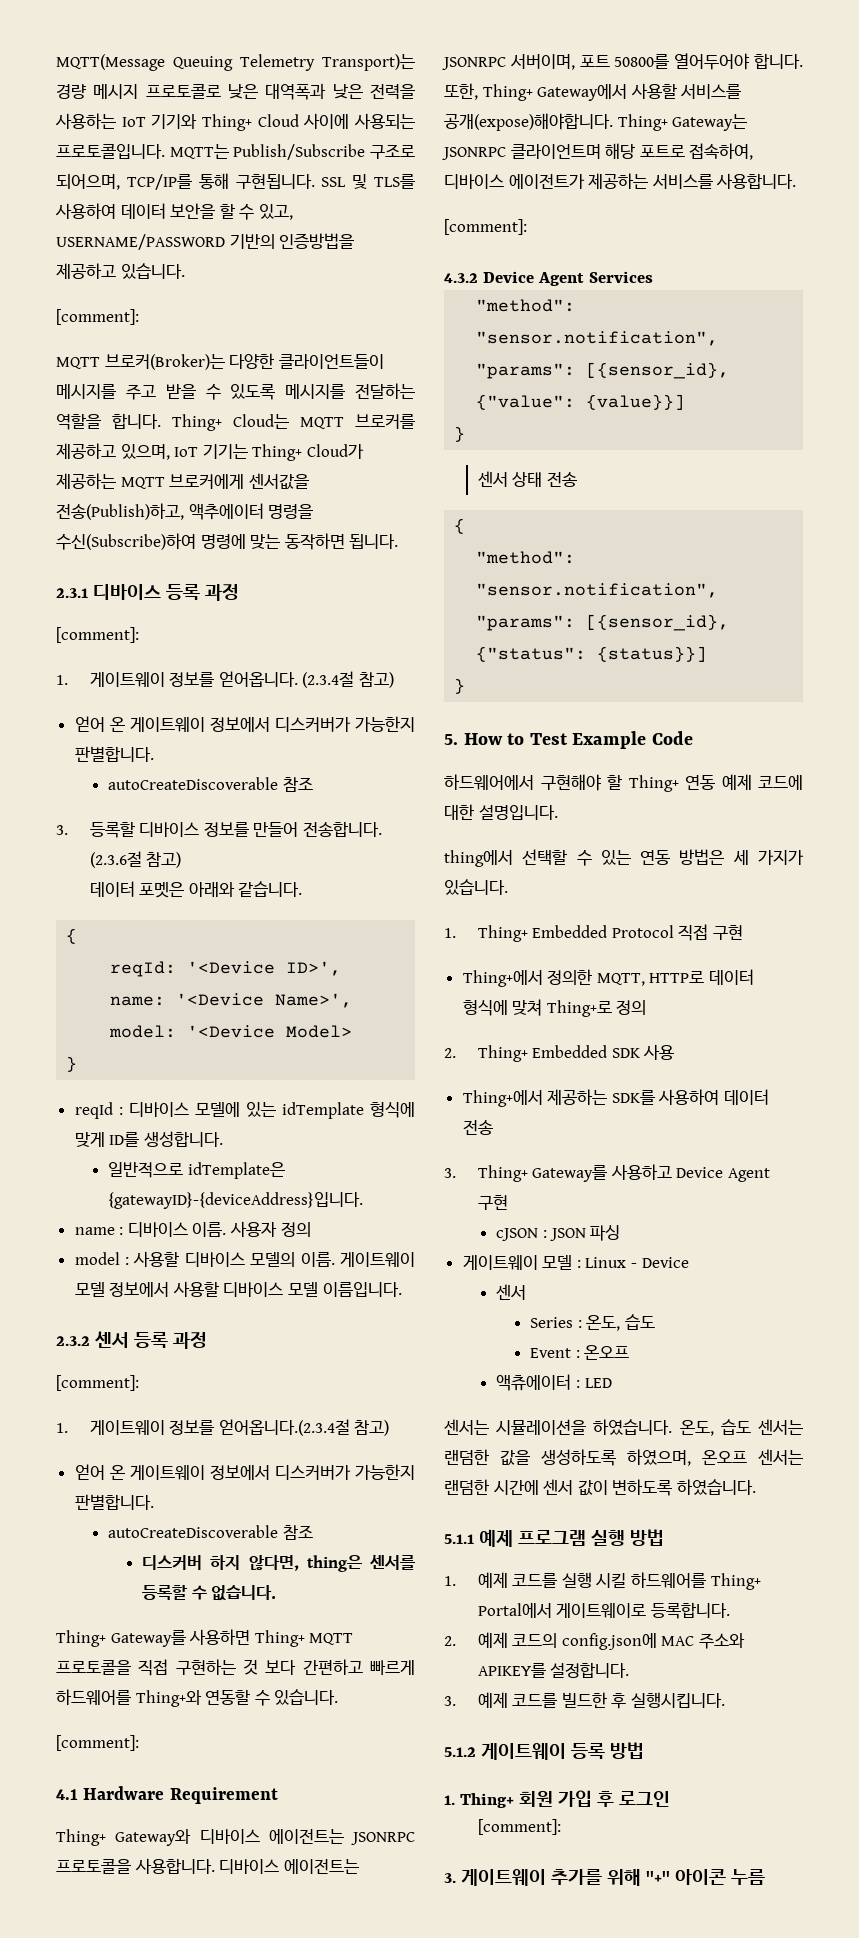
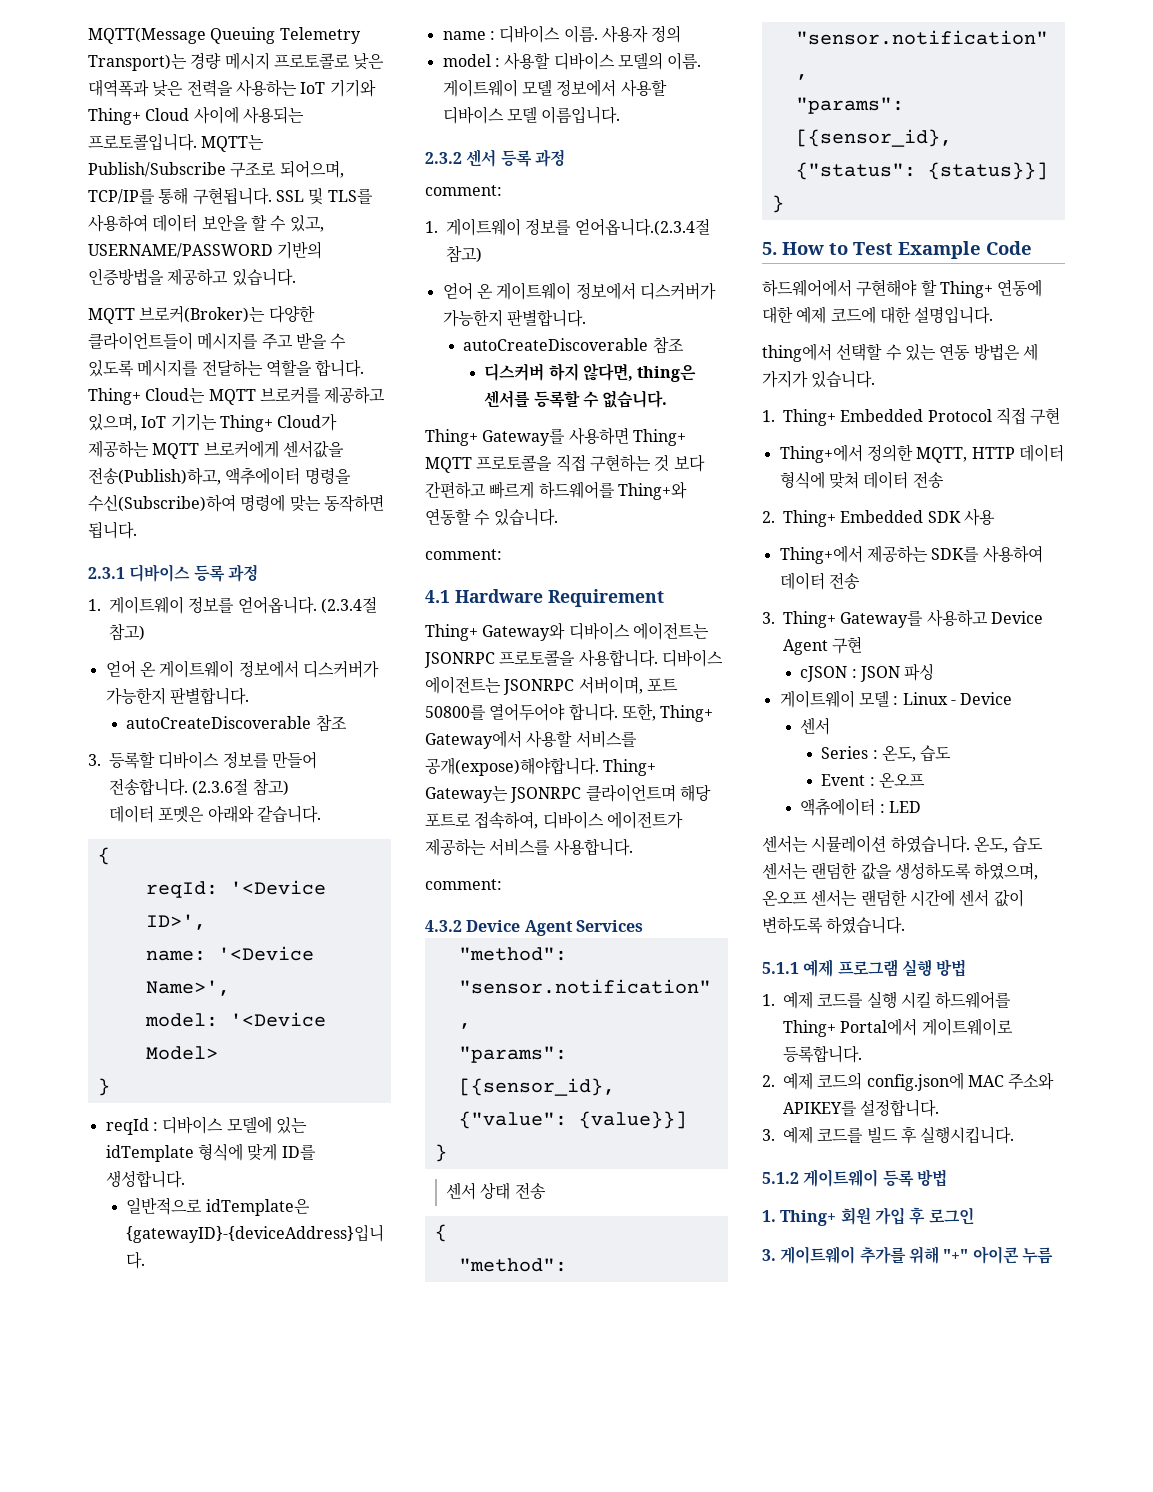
  SSL 및 TLS를 사용하여 데이터 보안을 할 수 있고, USERNAME/PASSWORD 기반의 인증방법을 제공하고 있습니다.
- [comment]:
  2.3.1 디바이스 등록 과정
- [comment]:
  2.3.2 센서 등록 과정
- [comment]:
+ comment:
  Thing+ Gateway를 사용하면 Thing+ MQTT 프로토콜을 직접 구현하는 것 보다 간편하고 빠르게 하드웨어를 Thing+와 연동할 수 있습니다.
- [comment]:
+ comment:
  Thing+ Gateway는 JSONRPC 클라이언트며 해당 포트로 접속하여, 디바이스 에이전트가 제공하는 서비스를 사용합니다.
- [comment]:
+ comment:
- 하드웨어에서 구현해야 할 Thing+ 연동 예제 코드에 대한 설명입니다.
+ 하드웨어에서 구현해야 할 Thing+ 연동에 대한 예제 코드에 대한 설명입니다.
- Thing+에서 정의한 MQTT, HTTP로 데이터 형식에 맞쳐 Thing+로 정의
+ Thing+에서 정의한 MQTT, HTTP 데이터 형식에 맞쳐 데이터 전송
- 센서는 시뮬레이션을 하였습니다.
+ 센서는 시뮬레이션 하였습니다.
- 3. 예제 코드를 빌드한 후 실행시킵니다.
+ 3. 예제 코드를 빌드 후 실행시킵니다.
  1. Thing+ 회원 가입 후 로그인
- [comment]:

